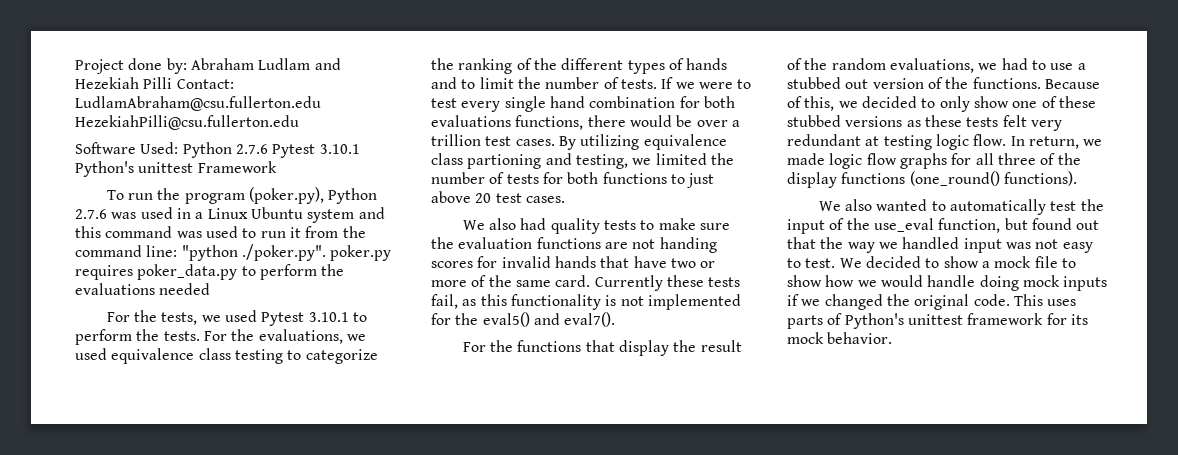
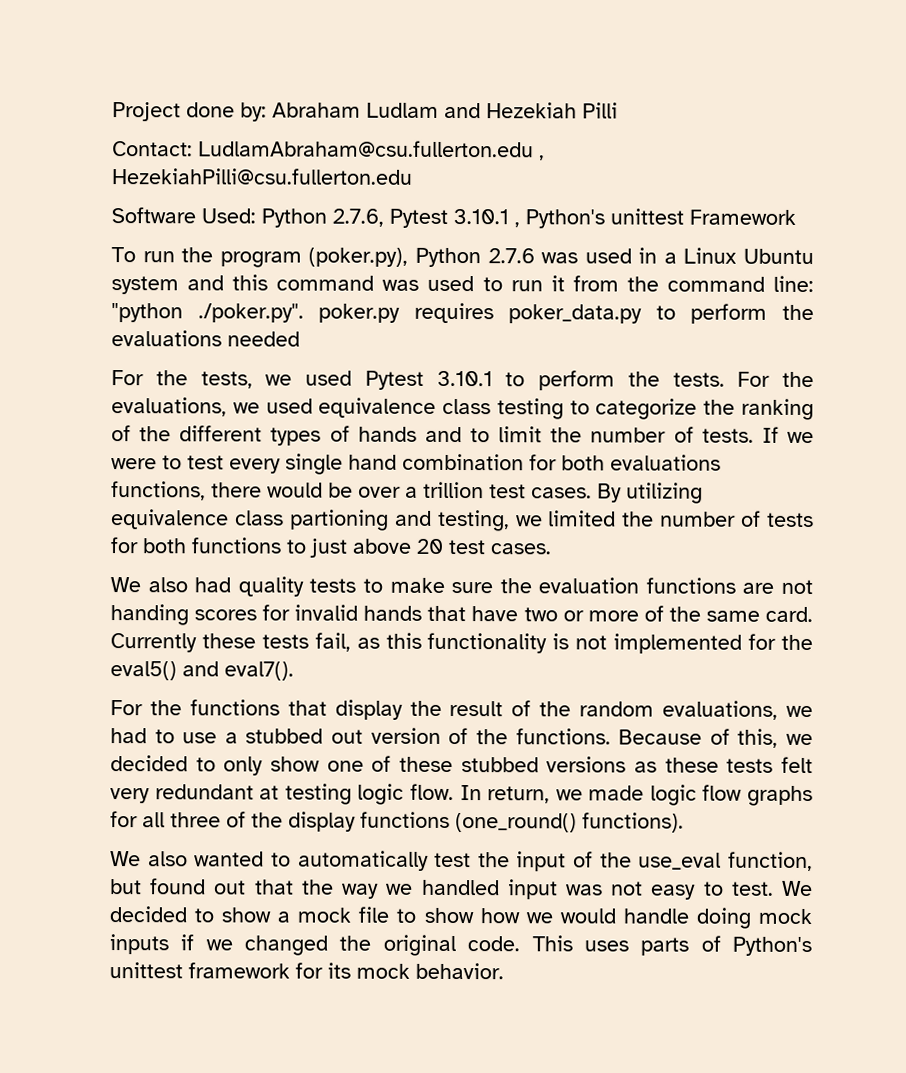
- Project done by: Abraham Ludlam and Hezekiah Pilli Contact: LudlamAbraham@csu.fullerton.edu HezekiahPilli@csu.fullerton.edu
+ Project done by: Abraham Ludlam and Hezekiah Pilli
+ Contact: LudlamAbraham@csu.fullerton.edu , HezekiahPilli@csu.fullerton.edu
- Software Used: Python 2.7.6 Pytest 3.10.1 Python's unittest Framework
+ Software Used: Python 2.7.6, Pytest 3.10.1 , Python's unittest Framework

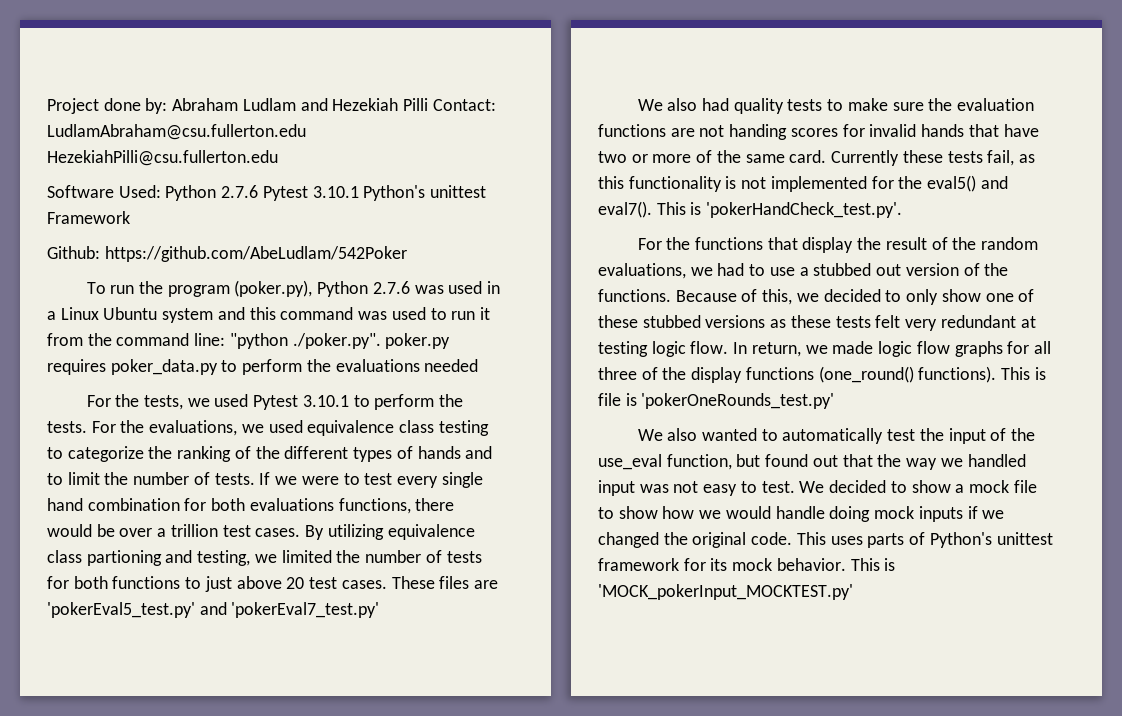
- Project done by: Abraham Ludlam and Hezekiah Pilli
- Contact: LudlamAbraham@csu.fullerton.edu , HezekiahPilli@csu.fullerton.edu
+ Project done by: Abraham Ludlam and Hezekiah Pilli Contact: LudlamAbraham@csu.fullerton.edu HezekiahPilli@csu.fullerton.edu
- Software Used: Python 2.7.6, Pytest 3.10.1 , Python's unittest Framework
+ Software Used: Python 2.7.6 Pytest 3.10.1 Python's unittest Framework
+ Github: https://github.com/AbeLudlam/542Poker
+ These files are 'pokerEval5_test.py' and 'pokerEval7_test.py'
+ This is 'pokerHandCheck_test.py'.
+ This is file is 'pokerOneRounds_test.py'
+ This is 'MOCK_pokerInput_MOCKTEST.py'

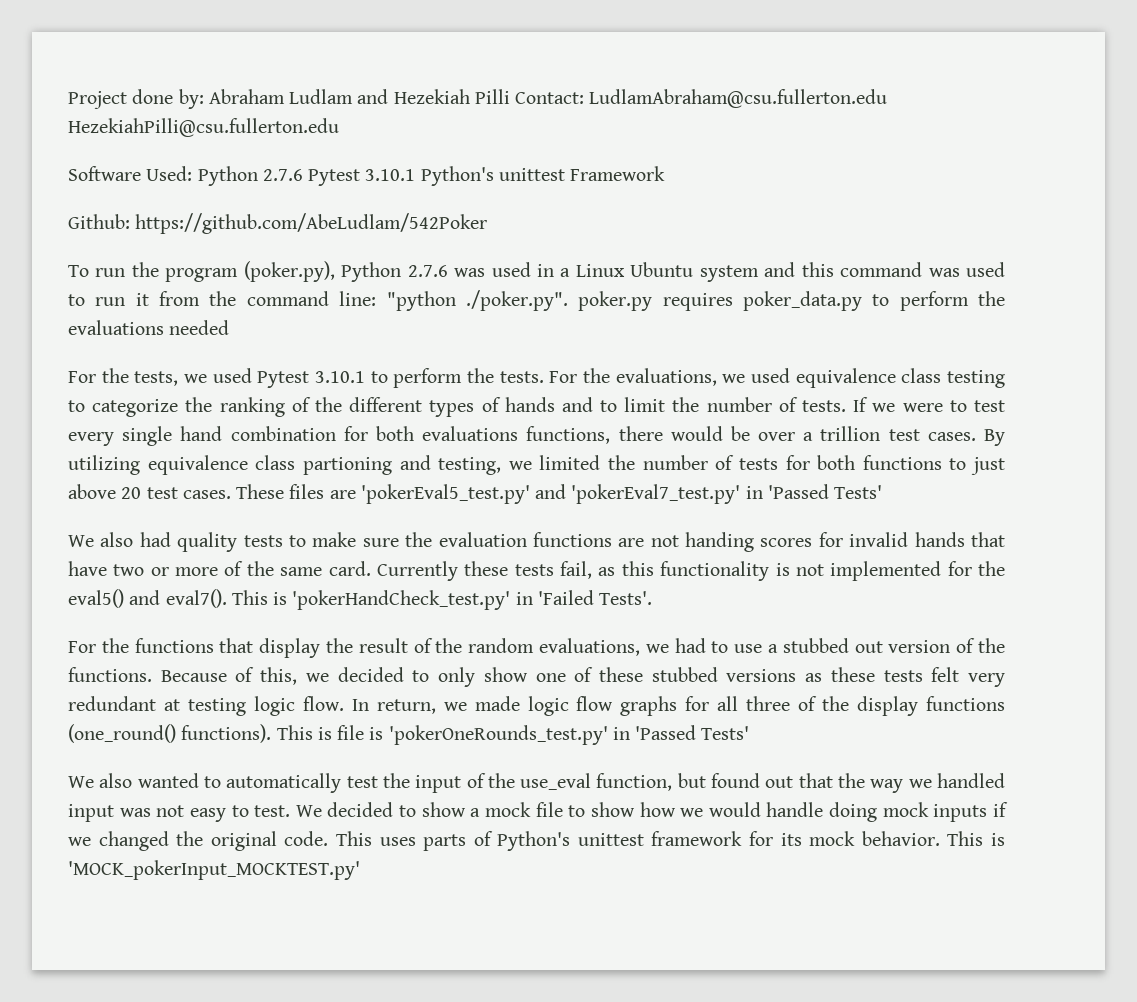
- These files are 'pokerEval5_test.py' and 'pokerEval7_test.py'
+ These files are 'pokerEval5_test.py' and 'pokerEval7_test.py' in 'Passed Tests'
- This is 'pokerHandCheck_test.py'.
+ This is 'pokerHandCheck_test.py' in 'Failed Tests'.
- This is file is 'pokerOneRounds_test.py'
+ This is file is 'pokerOneRounds_test.py' in 'Passed Tests'

